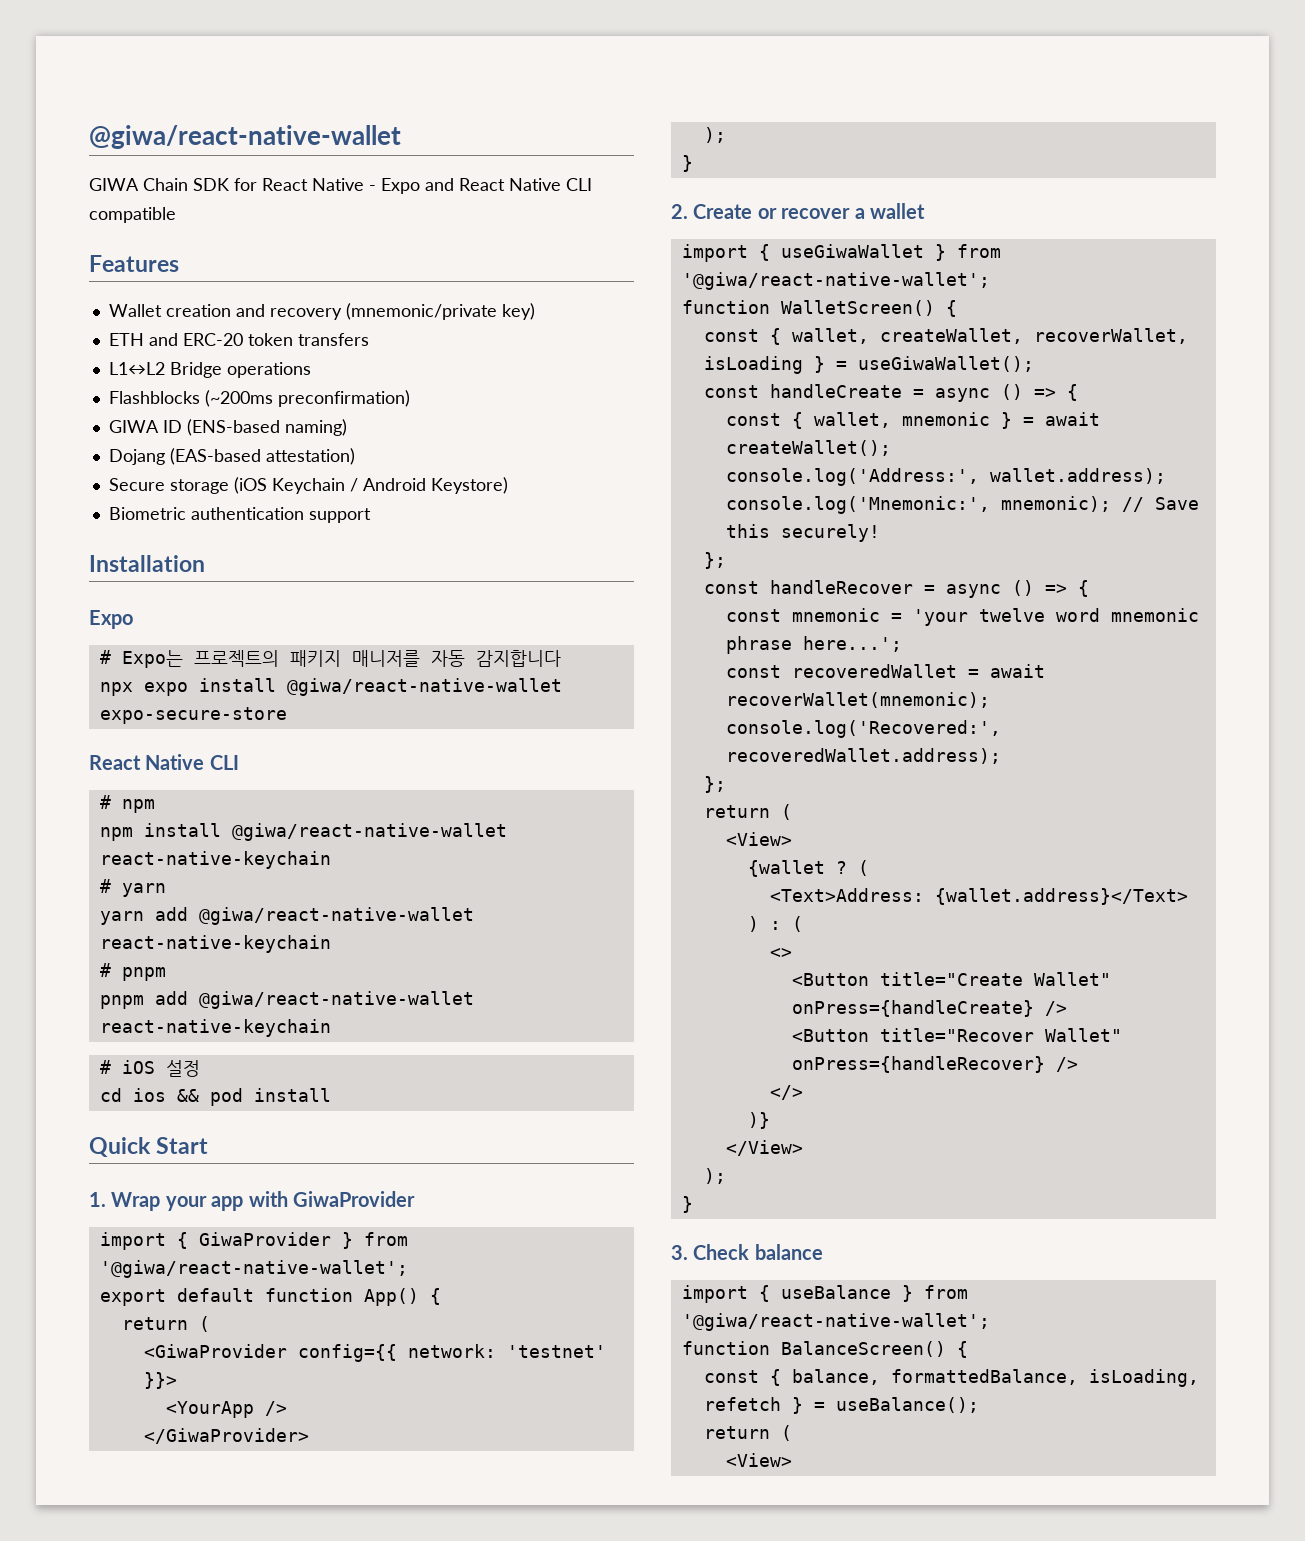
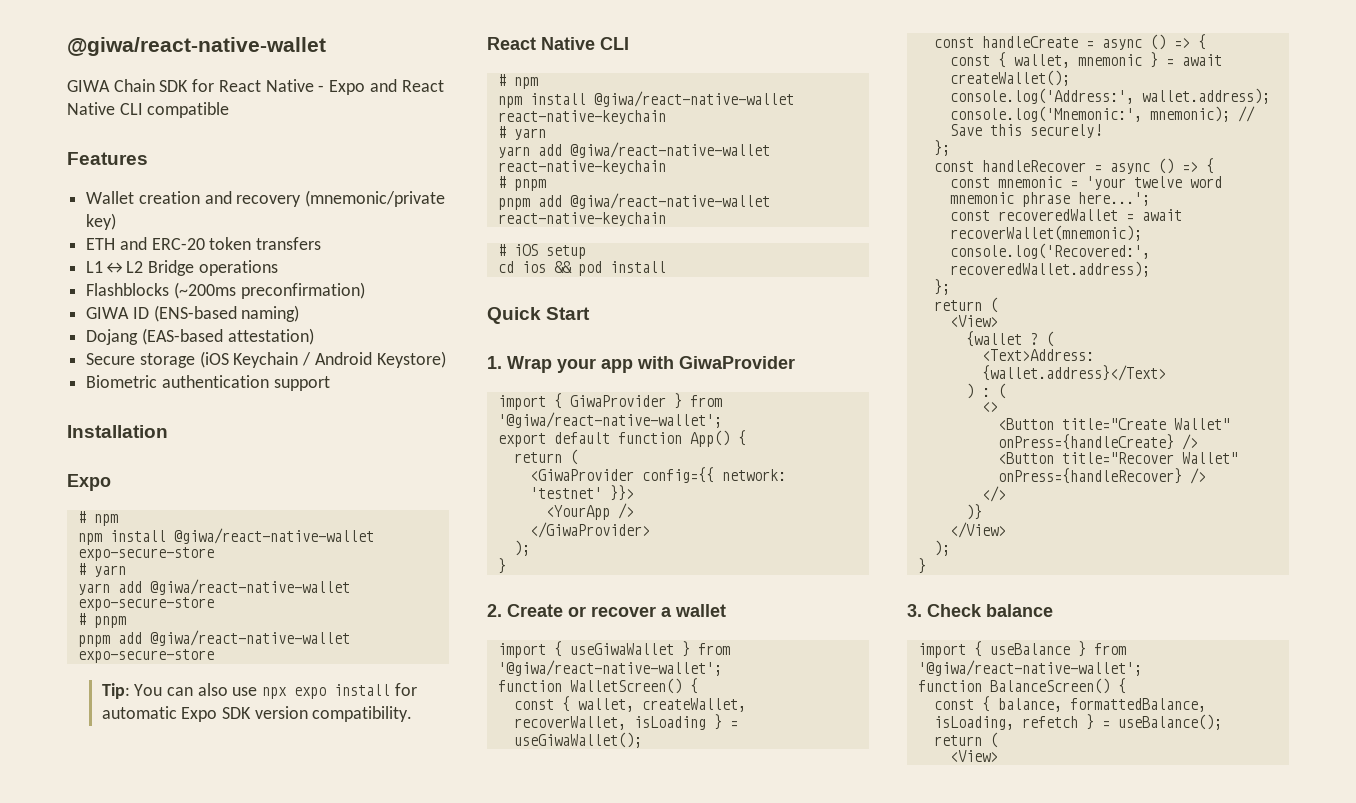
  Installation
  Expo
- # Expo는 프로젝트의 패키지 매니저를 자동 감지합니다
- npx expo install @giwa/react-native-wallet expo-secure-store
+ # npm
+ npm install @giwa/react-native-wallet expo-secure-store
+ # yarn
+ yarn add @giwa/react-native-wallet expo-secure-store
+ # pnpm
+ pnpm add @giwa/react-native-wallet expo-secure-store
+ Tip: You can also use npx expo install for automatic Expo SDK version compatibility.
- # iOS 설정
+ # iOS setup

